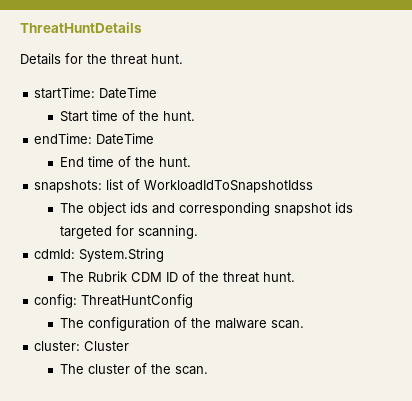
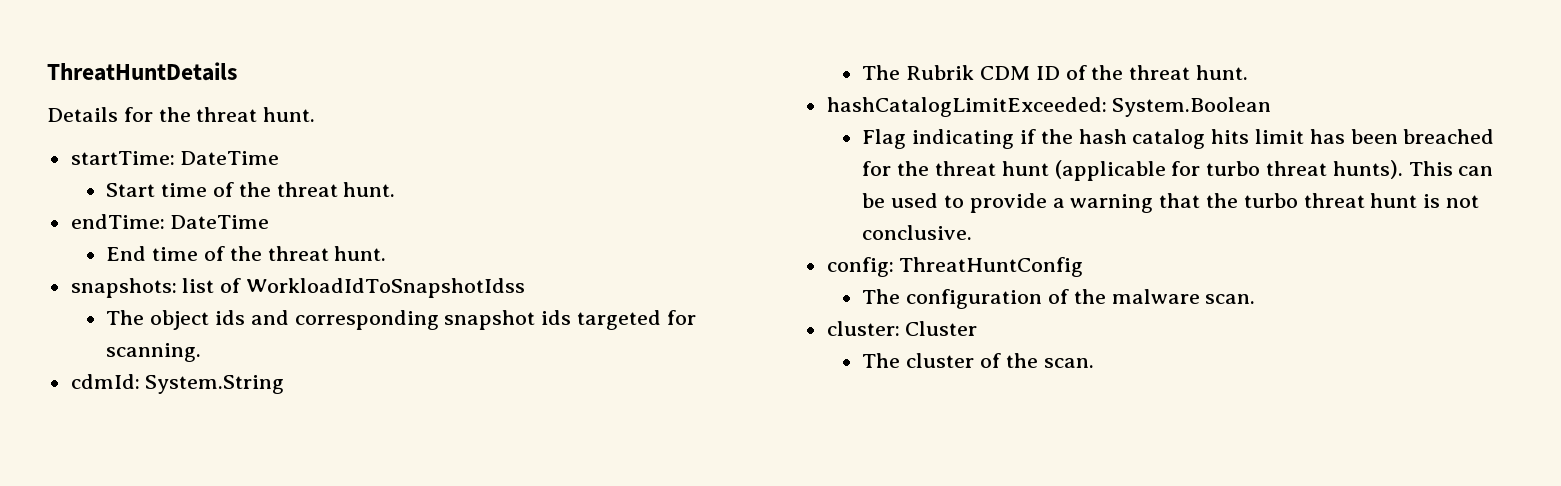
- Start time of the hunt.
+ Start time of the threat hunt.
- End time of the hunt.
+ End time of the threat hunt.
+ hashCatalogLimitExceeded: System.Boolean
+ Flag indicating if the hash catalog hits limit has been breached for the threat hunt (applicable for turbo threat hunts). This can be used to provide a warning that the turbo threat hunt is not conclusive.

